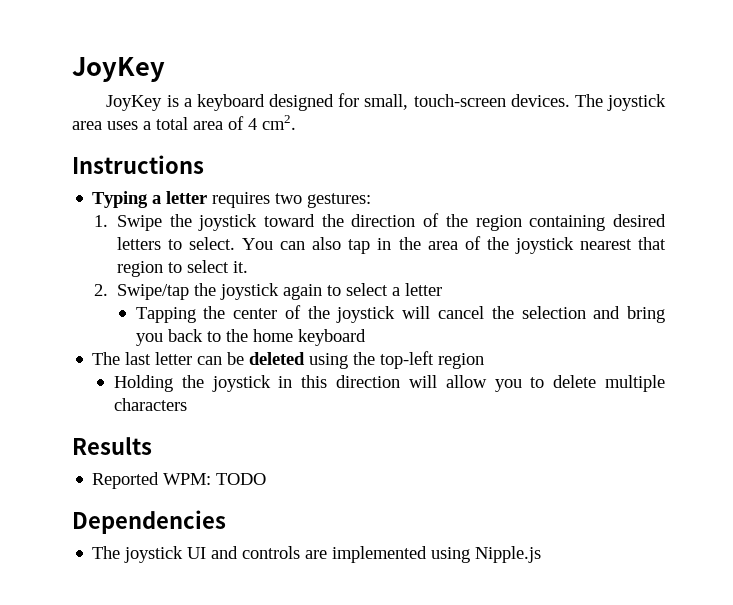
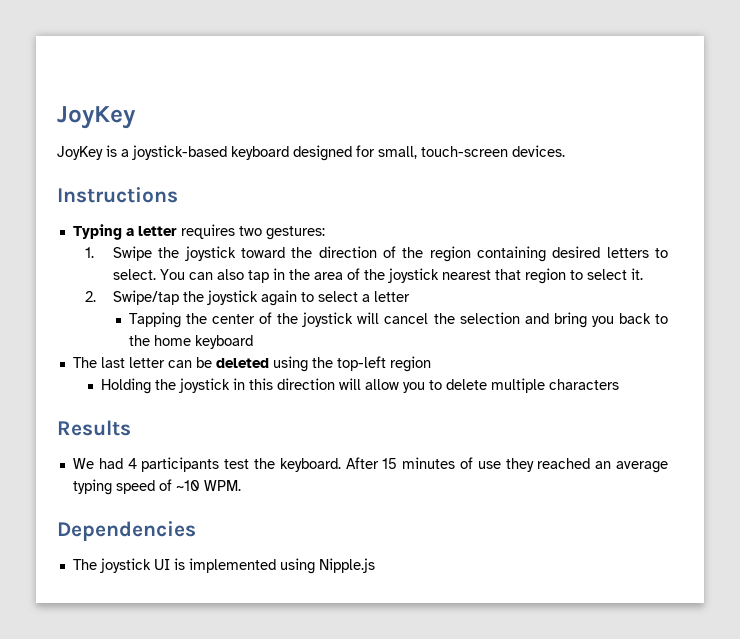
- JoyKey is a keyboard designed for small, touch-screen devices. The joystick area uses a total area of 4 cm2.
+ JoyKey is a joystick-based keyboard designed for small, touch-screen devices.
- Reported WPM: TODO
+ We had 4 participants test the keyboard. After 15 minutes of use they reached an average typing speed of ~10 WPM.
- The joystick UI and controls are implemented using Nipple.js
+ The joystick UI is implemented using Nipple.js

